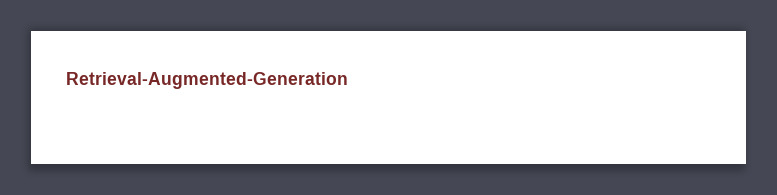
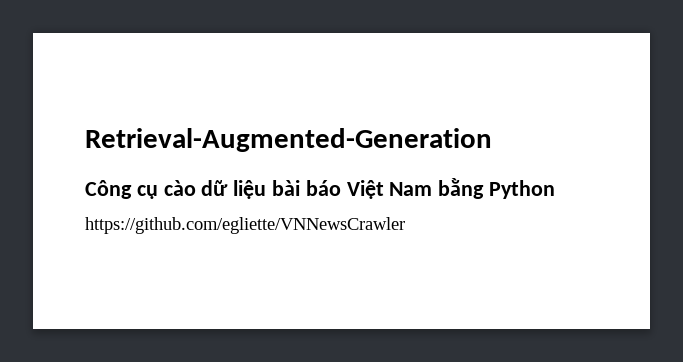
+ Công cụ cào dữ liệu bài báo Việt Nam bằng Python
+ https://github.com/egliette/VNNewsCrawler

